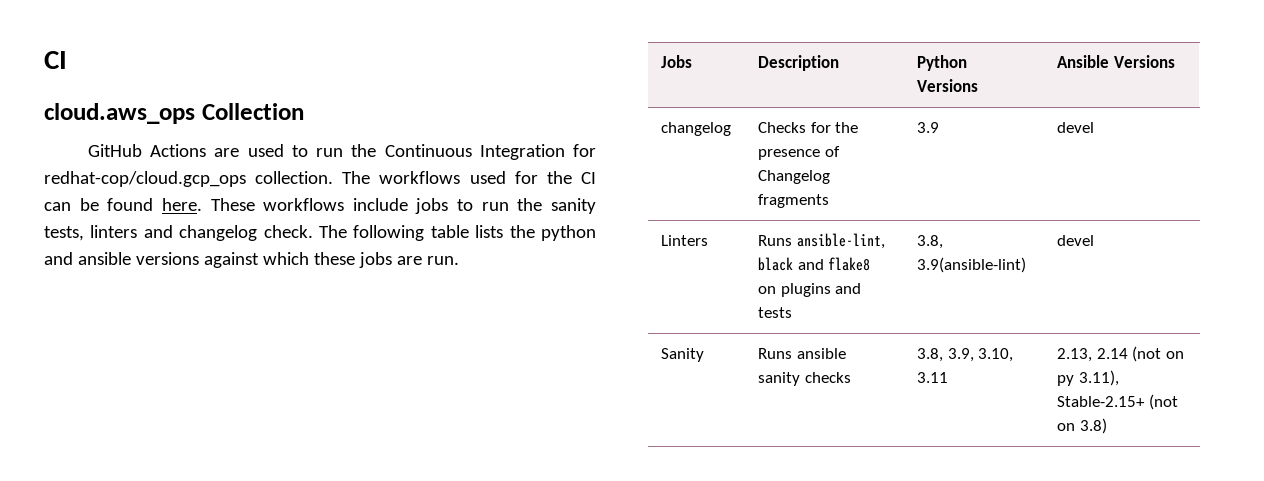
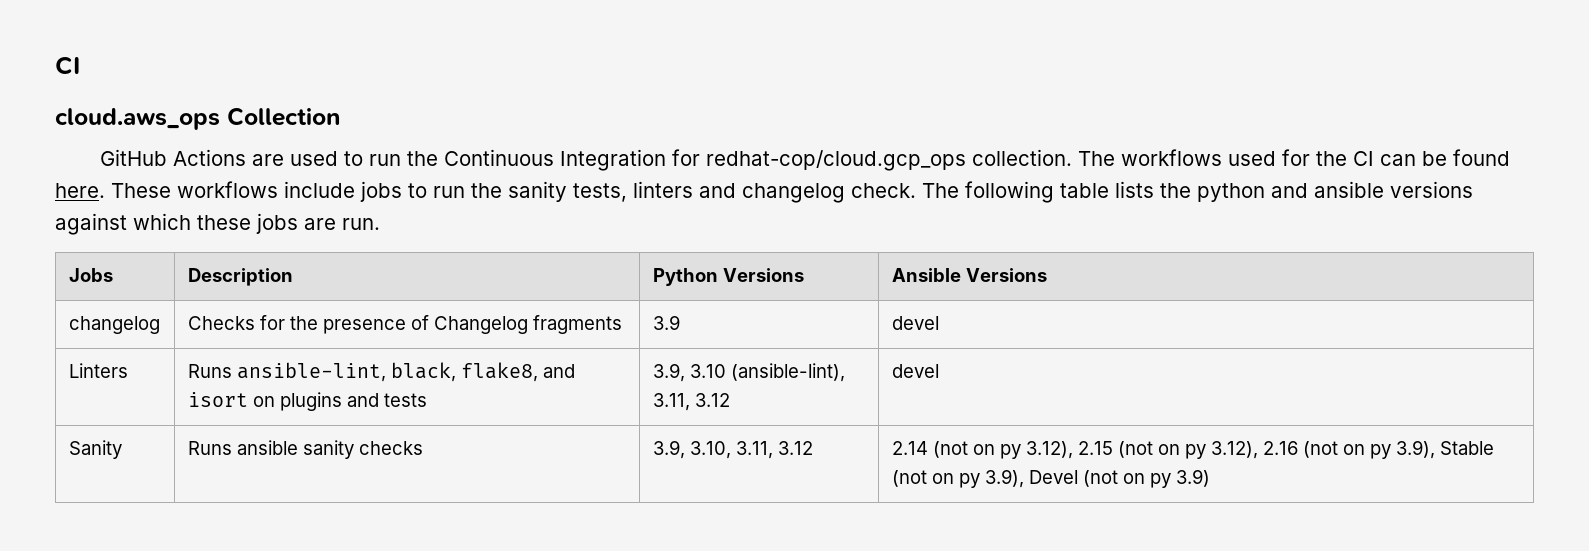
- Linters | Runs ansible-lint, black and flake8 on plugins and tests | 3.8, 3.9(ansible-lint) | devel
+ Linters | Runs ansible-lint, black, flake8, and isort on plugins and tests | 3.9, 3.10 (ansible-lint), 3.11, 3.12 | devel
- Sanity | Runs ansible sanity checks | 3.8, 3.9, 3.10, 3.11 | 2.13, 2.14 (not on py 3.11), Stable-2.15+ (not on 3.8)
+ Sanity | Runs ansible sanity checks | 3.9, 3.10, 3.11, 3.12 | 2.14 (not on py 3.12), 2.15 (not on py 3.12), 2.16 (not on py 3.9), Stable (not on py 3.9), Devel (not on py 3.9)

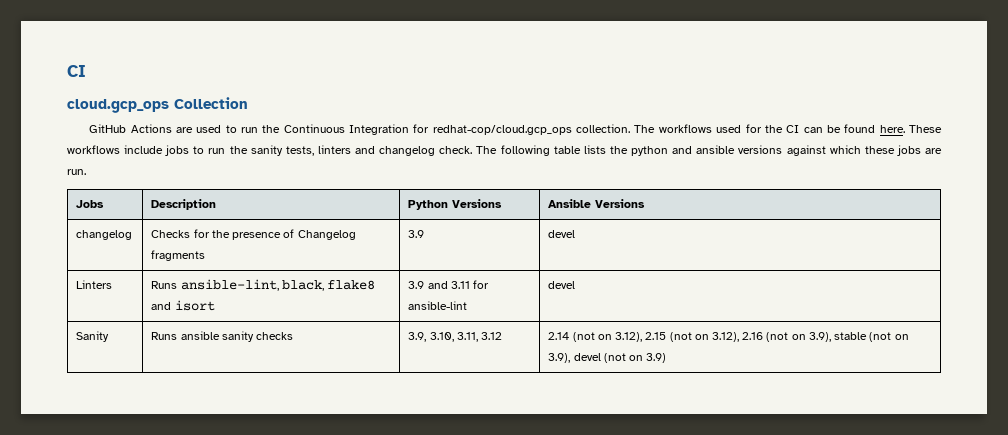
- cloud.aws_ops Collection
+ cloud.gcp_ops Collection
- Linters | Runs ansible-lint, black, flake8, and isort on plugins and tests | 3.9, 3.10 (ansible-lint), 3.11, 3.12 | devel
+ Linters | Runs ansible-lint, black, flake8 and isort | 3.9 and 3.11 for ansible-lint | devel
- Sanity | Runs ansible sanity checks | 3.9, 3.10, 3.11, 3.12 | 2.14 (not on py 3.12), 2.15 (not on py 3.12), 2.16 (not on py 3.9), Stable (not on py 3.9), Devel (not on py 3.9)
+ Sanity | Runs ansible sanity checks | 3.9, 3.10, 3.11, 3.12 | 2.14 (not on 3.12), 2.15 (not on 3.12), 2.16 (not on 3.9), stable (not on 3.9), devel (not on 3.9)

